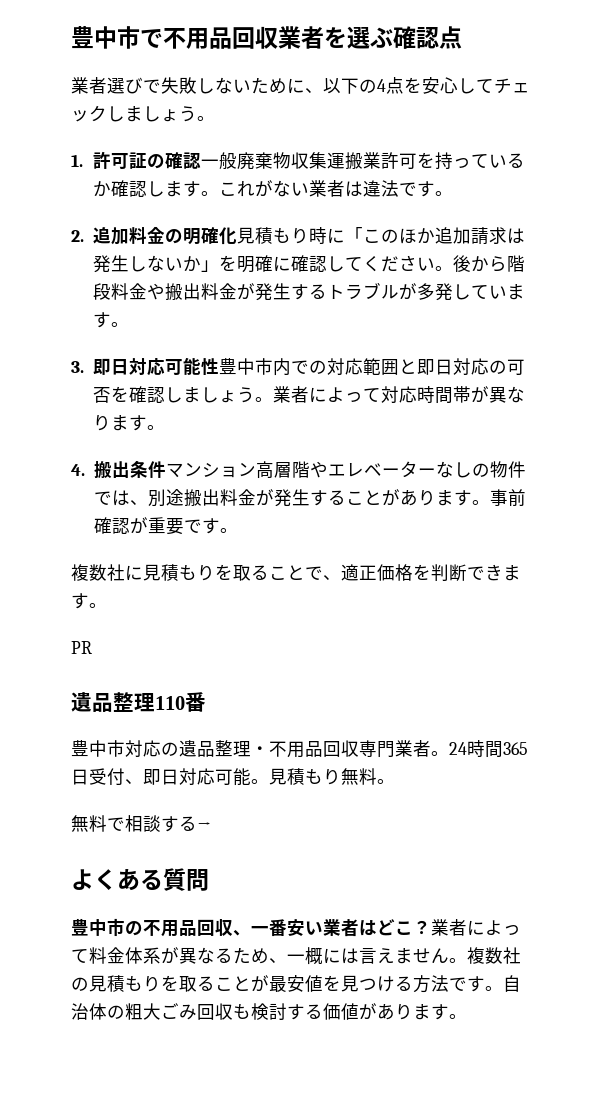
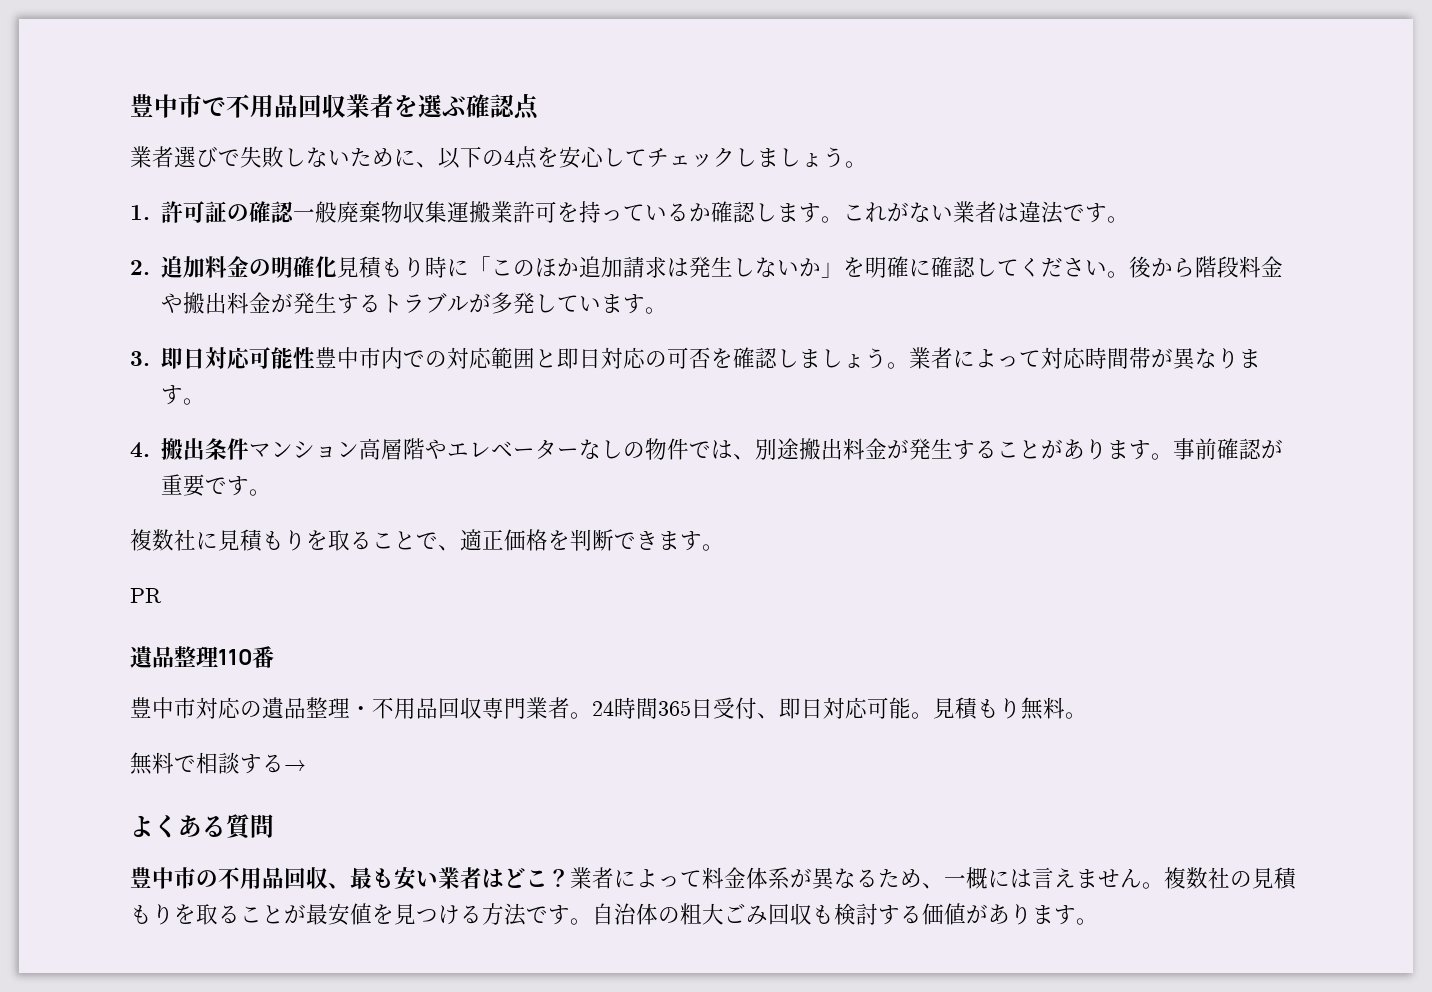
- 豊中市の不用品回収、一番安い業者はどこ？
+ 豊中市の不用品回収、最も安い業者はどこ？

